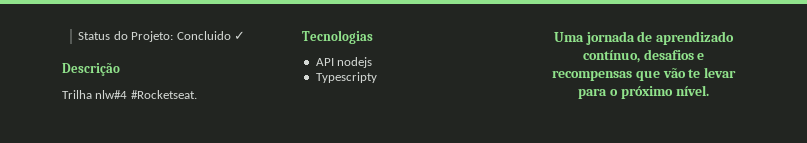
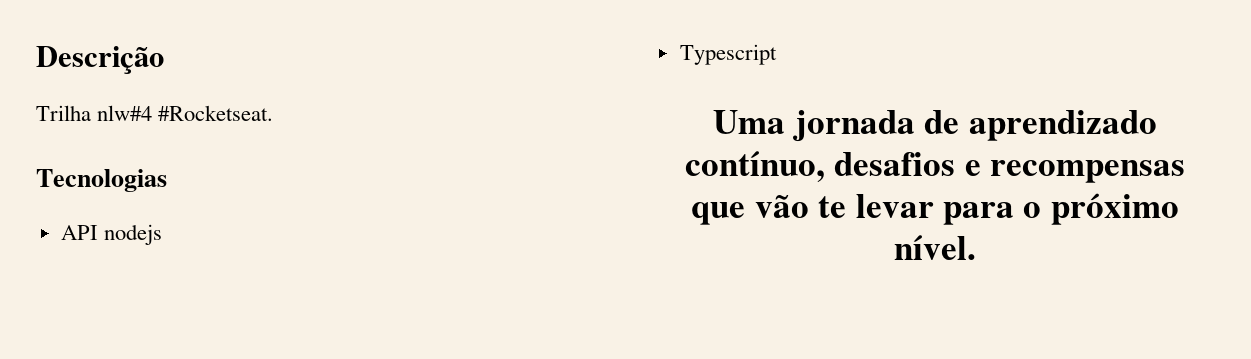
- Status do Projeto: Concluido ✓
- Typescripty
+ Typescript

